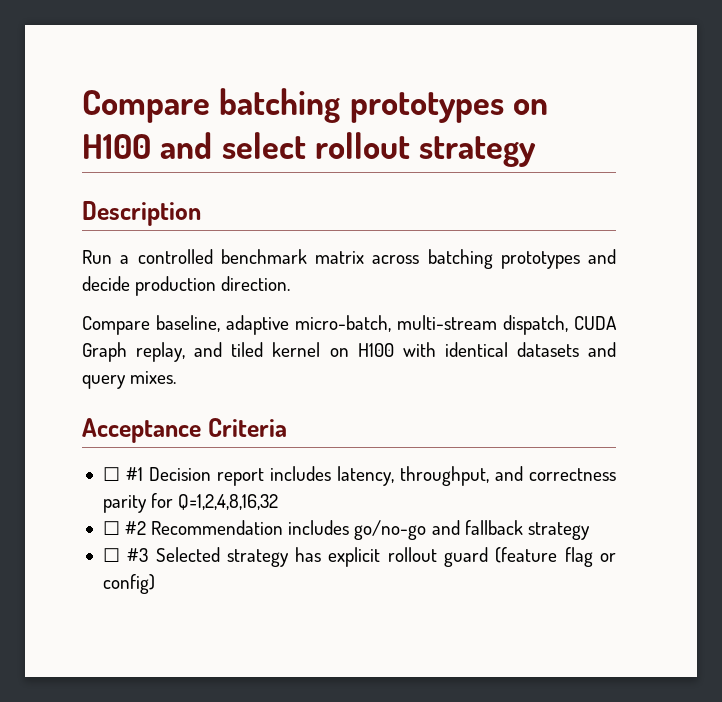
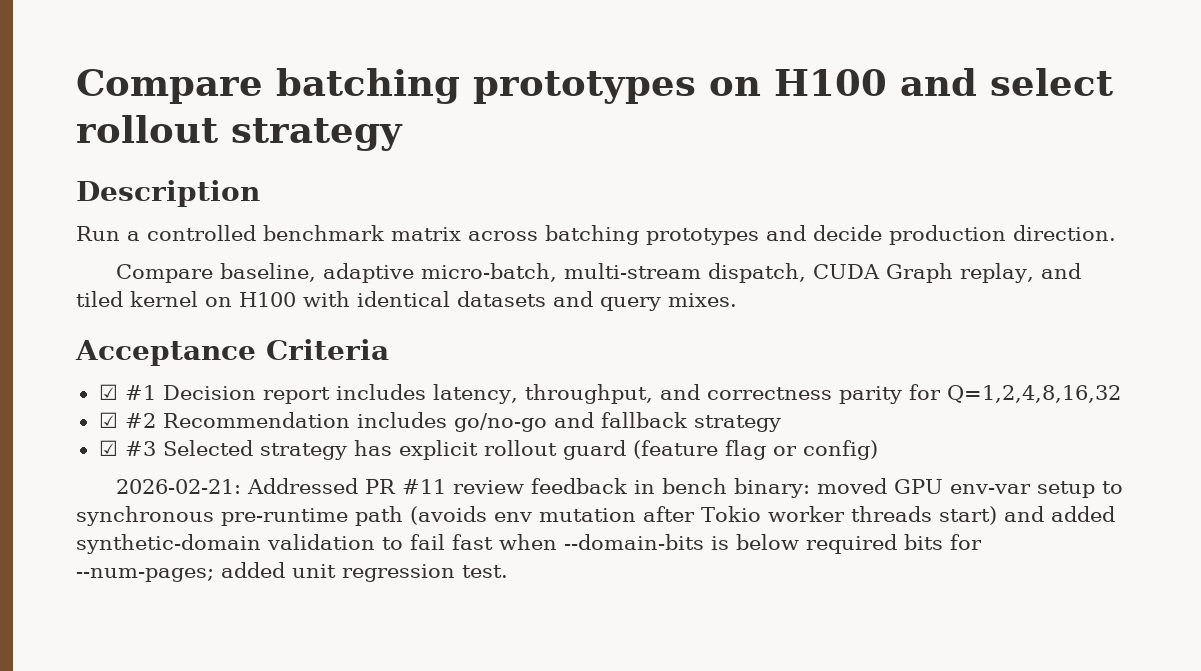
- ☐ #1 Decision report includes latency, throughput, and correctness parity for Q=1,2,4,8,16,32
+ ☑ #1 Decision report includes latency, throughput, and correctness parity for Q=1,2,4,8,16,32
- ☐ #2 Recommendation includes go/no-go and fallback strategy
+ ☑ #2 Recommendation includes go/no-go and fallback strategy
- ☐ #3 Selected strategy has explicit rollout guard (feature flag or config)
+ ☑ #3 Selected strategy has explicit rollout guard (feature flag or config)
+ 2026-02-21: Addressed PR #11 review feedback in bench binary: moved GPU env-var setup to synchronous pre-runtime path (avoids env mutation after Tokio worker threads start) and added synthetic-domain validation to fail fast when --domain-bits is below required bits for --num-pages; added unit regression test.

